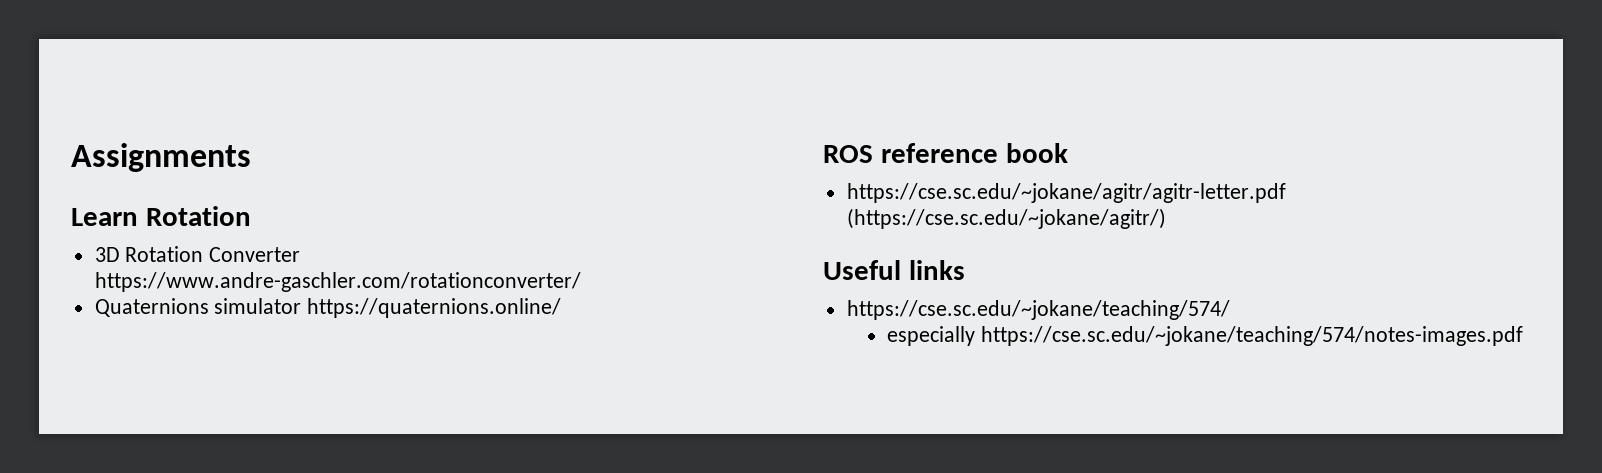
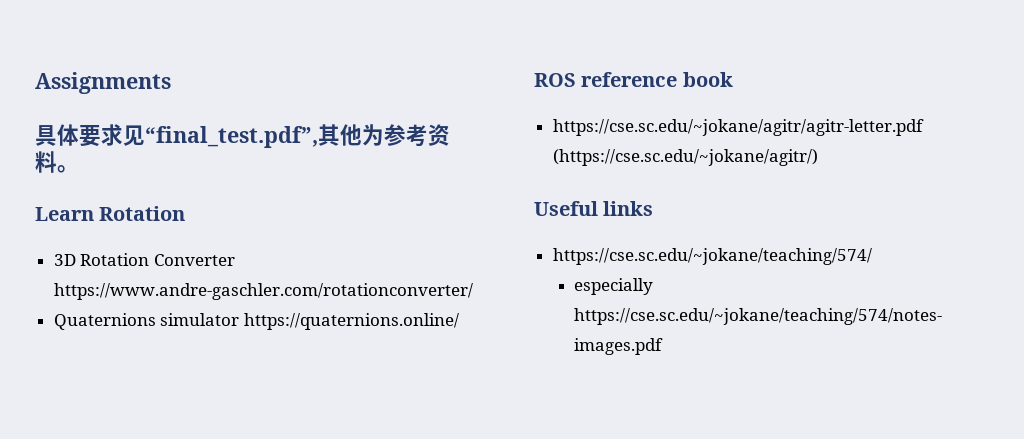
+ 具体要求见“final_test.pdf”,其他为参考资料。

